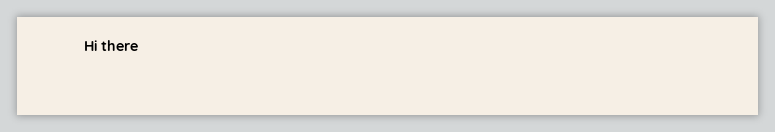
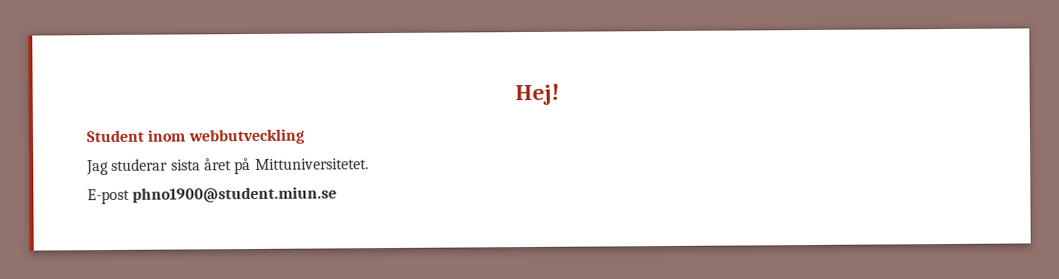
- Hi there
+ Hej!
+ Student inom webbutveckling
+ Jag studerar sista året på Mittuniversitetet.
+ E-post phno1900@student.miun.se

